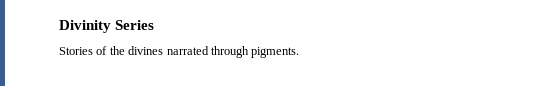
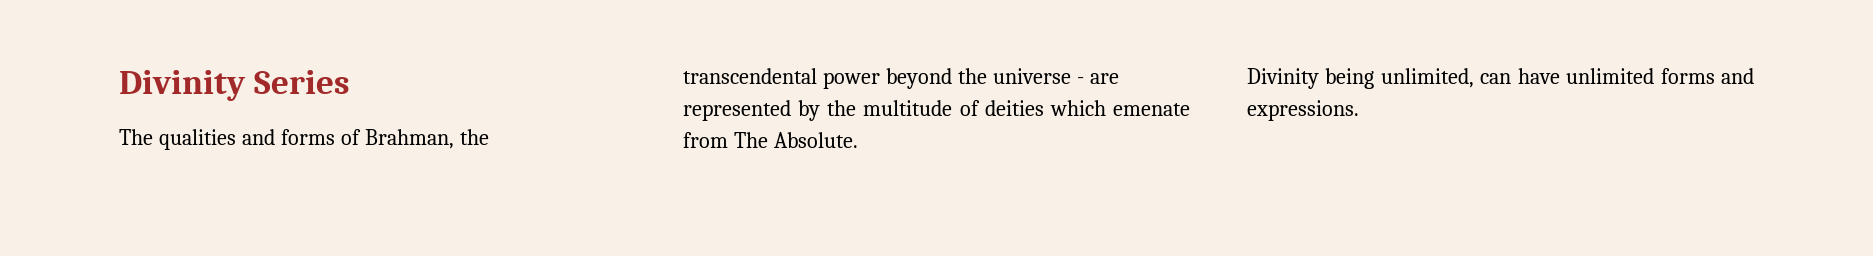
- Stories of the divines narrated through pigments.
+ The qualities and forms of Brahman, the transcendental power beyond the universe - are represented by the multitude of deities which emenate from The Absolute.
+ Divinity being unlimited, can have unlimited forms and expressions.

